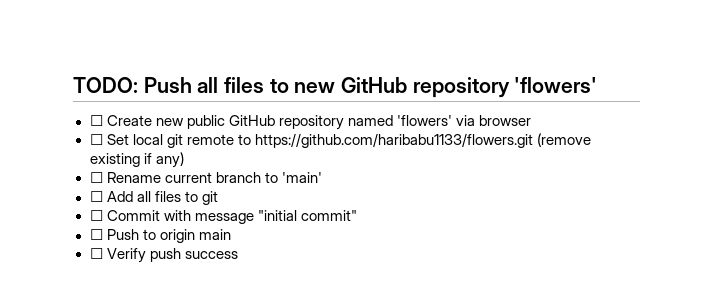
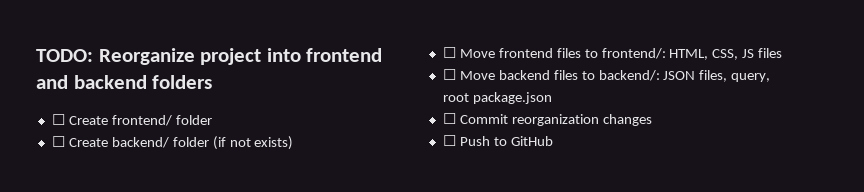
- TODO: Push all files to new GitHub repository 'flowers'
- ☐ Create new public GitHub repository named 'flowers' via browser
- ☐ Set local git remote to https://github.com/haribabu1133/flowers.git (remove existing if any)
- ☐ Rename current branch to 'main'
- ☐ Add all files to git
- ☐ Commit with message "initial commit"
- ☐ Push to origin main
- ☐ Verify push success
+ TODO: Reorganize project into frontend and backend folders
+ ☐ Create frontend/ folder
+ ☐ Create backend/ folder (if not exists)
+ ☐ Move frontend files to frontend/: HTML, CSS, JS files
+ ☐ Move backend files to backend/: JSON files, query, root package.json
+ ☐ Commit reorganization changes
+ ☐ Push to GitHub

